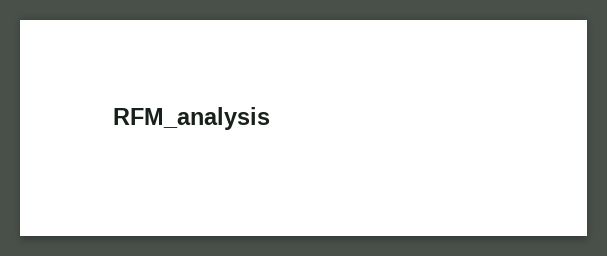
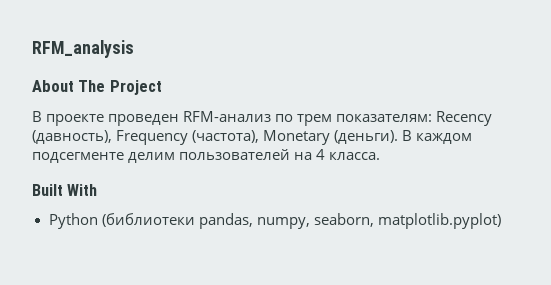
+ About The Project
+ В проекте проведен RFM-анализ по трем показателям: Recency (давность), Frequency (частота), Monetary (деньги). В каждом подсегменте делим пользователей на 4 класса.
+ Built With
+ Python (библиотеки pandas, numpy, seaborn, matplotlib.pyplot)

